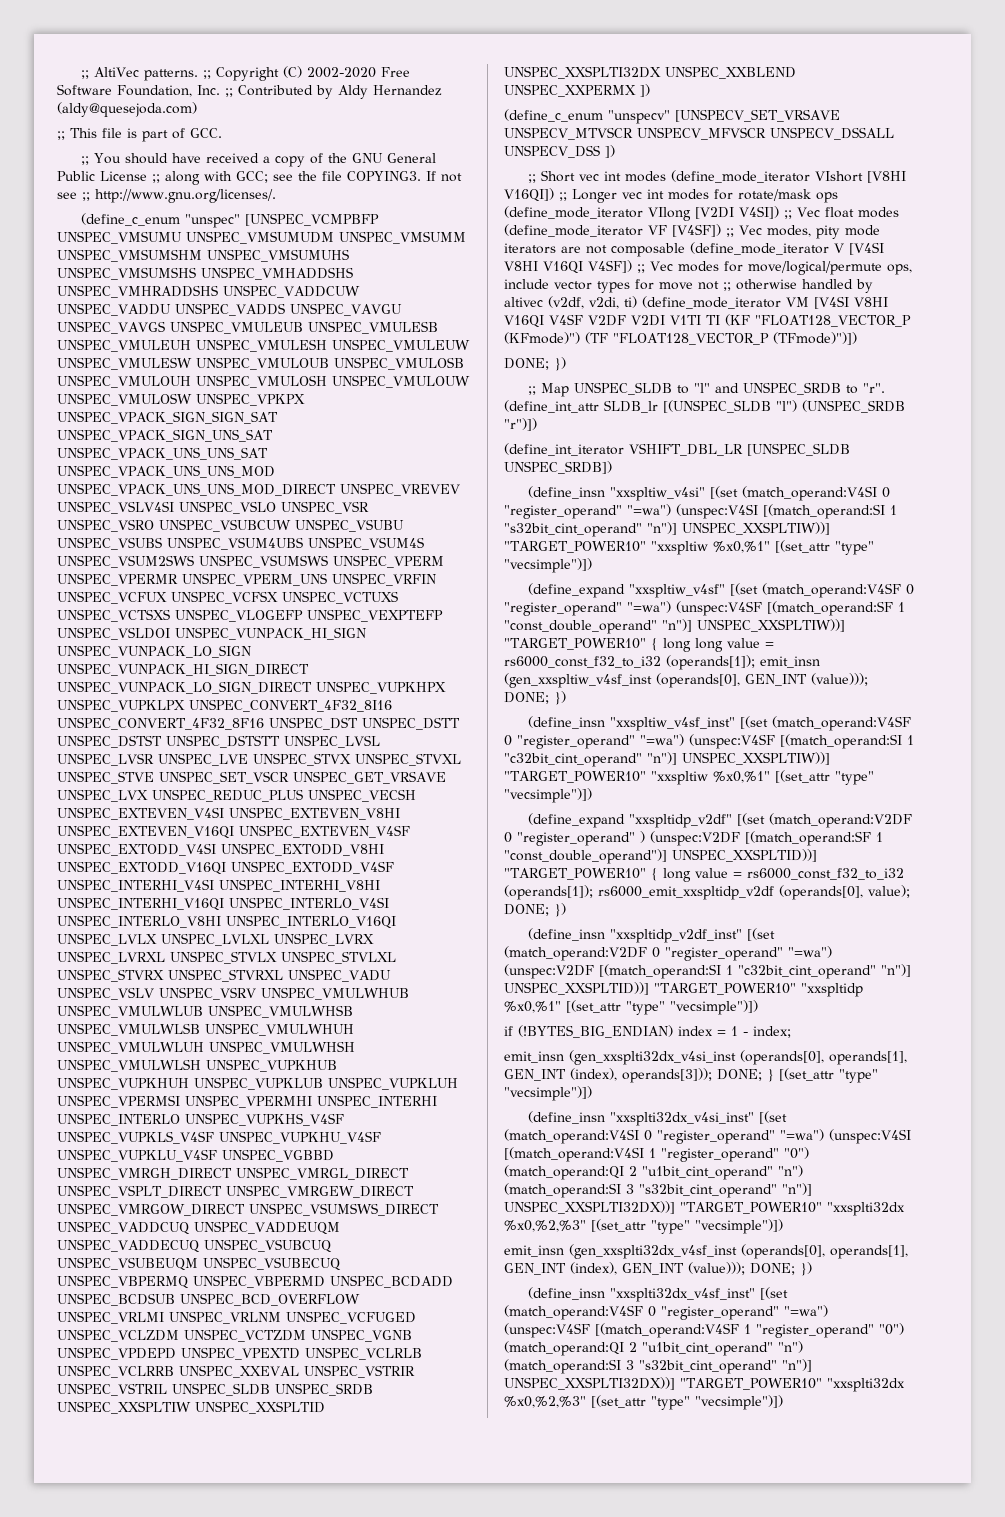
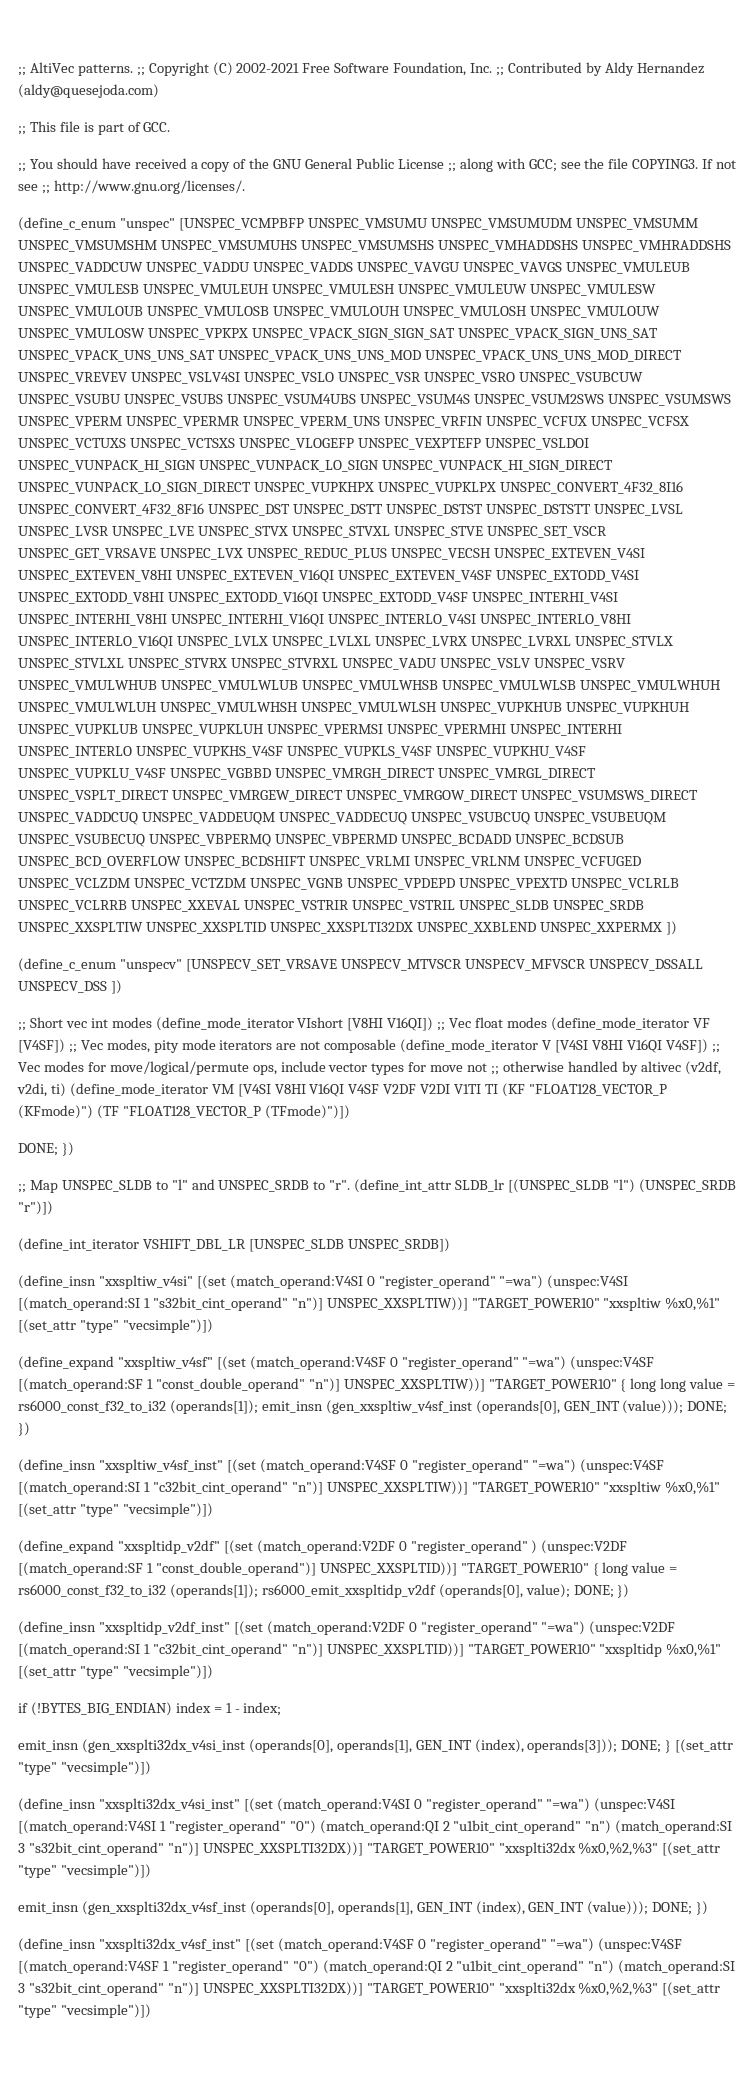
- ;; AltiVec patterns. ;; Copyright (C) 2002-2020 Free Software Foundation, Inc. ;; Contributed by Aldy Hernandez (aldy@quesejoda.com)
+ ;; AltiVec patterns. ;; Copyright (C) 2002-2021 Free Software Foundation, Inc. ;; Contributed by Aldy Hernandez (aldy@quesejoda.com)
- (define_c_enum "unspec" [UNSPEC_VCMPBFP UNSPEC_VMSUMU UNSPEC_VMSUMUDM UNSPEC_VMSUMM UNSPEC_VMSUMSHM UNSPEC_VMSUMUHS UNSPEC_VMSUMSHS UNSPEC_VMHADDSHS UNSPEC_VMHRADDSHS UNSPEC_VADDCUW UNSPEC_VADDU UNSPEC_VADDS UNSPEC_VAVGU UNSPEC_VAVGS UNSPEC_VMULEUB UNSPEC_VMULESB UNSPEC_VMULEUH UNSPEC_VMULESH UNSPEC_VMULEUW UNSPEC_VMULESW UNSPEC_VMULOUB UNSPEC_VMULOSB UNSPEC_VMULOUH UNSPEC_VMULOSH UNSPEC_VMULOUW UNSPEC_VMULOSW UNSPEC_VPKPX UNSPEC_VPACK_SIGN_SIGN_SAT UNSPEC_VPACK_SIGN_UNS_SAT UNSPEC_VPACK_UNS_UNS_SAT UNSPEC_VPACK_UNS_UNS_MOD UNSPEC_VPACK_UNS_UNS_MOD_DIRECT UNSPEC_VREVEV UNSPEC_VSLV4SI UNSPEC_VSLO UNSPEC_VSR UNSPEC_VSRO UNSPEC_VSUBCUW UNSPEC_VSUBU UNSPEC_VSUBS UNSPEC_VSUM4UBS UNSPEC_VSUM4S UNSPEC_VSUM2SWS UNSPEC_VSUMSWS UNSPEC_VPERM UNSPEC_VPERMR UNSPEC_VPERM_UNS UNSPEC_VRFIN UNSPEC_VCFUX UNSPEC_VCFSX UNSPEC_VCTUXS UNSPEC_VCTSXS UNSPEC_VLOGEFP UNSPEC_VEXPTEFP UNSPEC_VSLDOI UNSPEC_VUNPACK_HI_SIGN UNSPEC_VUNPACK_LO_SIGN UNSPEC_VUNPACK_HI_SIGN_DIRECT UNSPEC_VUNPACK_LO_SIGN_DIRECT UNSPEC_VUPKHPX UNSPEC_VUPKLPX UNSPEC_CONVERT_4F32_8I16 UNSPEC_CONVERT_4F32_8F16 UNSPEC_DST UNSPEC_DSTT UNSPEC_DSTST UNSPEC_DSTSTT UNSPEC_LVSL UNSPEC_LVSR UNSPEC_LVE UNSPEC_STVX UNSPEC_STVXL UNSPEC_STVE UNSPEC_SET_VSCR UNSPEC_GET_VRSAVE UNSPEC_LVX UNSPEC_REDUC_PLUS UNSPEC_VECSH UNSPEC_EXTEVEN_V4SI UNSPEC_EXTEVEN_V8HI UNSPEC_EXTEVEN_V16QI UNSPEC_EXTEVEN_V4SF UNSPEC_EXTODD_V4SI UNSPEC_EXTODD_V8HI UNSPEC_EXTODD_V16QI UNSPEC_EXTODD_V4SF UNSPEC_INTERHI_V4SI UNSPEC_INTERHI_V8HI UNSPEC_INTERHI_V16QI UNSPEC_INTERLO_V4SI UNSPEC_INTERLO_V8HI UNSPEC_INTERLO_V16QI UNSPEC_LVLX UNSPEC_LVLXL UNSPEC_LVRX UNSPEC_LVRXL UNSPEC_STVLX UNSPEC_STVLXL UNSPEC_STVRX UNSPEC_STVRXL UNSPEC_VADU UNSPEC_VSLV UNSPEC_VSRV UNSPEC_VMULWHUB UNSPEC_VMULWLUB UNSPEC_VMULWHSB UNSPEC_VMULWLSB UNSPEC_VMULWHUH UNSPEC_VMULWLUH UNSPEC_VMULWHSH UNSPEC_VMULWLSH UNSPEC_VUPKHUB UNSPEC_VUPKHUH UNSPEC_VUPKLUB UNSPEC_VUPKLUH UNSPEC_VPERMSI UNSPEC_VPERMHI UNSPEC_INTERHI UNSPEC_INTERLO UNSPEC_VUPKHS_V4SF UNSPEC_VUPKLS_V4SF UNSPEC_VUPKHU_V4SF UNSPEC_VUPKLU_V4SF UNSPEC_VGBBD UNSPEC_VMRGH_DIRECT UNSPEC_VMRGL_DIRECT UNSPEC_VSPLT_DIRECT UNSPEC_VMRGEW_DIRECT UNSPEC_VMRGOW_DIRECT UNSPEC_VSUMSWS_DIRECT UNSPEC_VADDCUQ UNSPEC_VADDEUQM UNSPEC_VADDECUQ UNSPEC_VSUBCUQ UNSPEC_VSUBEUQM UNSPEC_VSUBECUQ UNSPEC_VBPERMQ UNSPEC_VBPERMD UNSPEC_BCDADD UNSPEC_BCDSUB UNSPEC_BCD_OVERFLOW UNSPEC_VRLMI UNSPEC_VRLNM UNSPEC_VCFUGED UNSPEC_VCLZDM UNSPEC_VCTZDM UNSPEC_VGNB UNSPEC_VPDEPD UNSPEC_VPEXTD UNSPEC_VCLRLB UNSPEC_VCLRRB UNSPEC_XXEVAL UNSPEC_VSTRIR UNSPEC_VSTRIL UNSPEC_SLDB UNSPEC_SRDB UNSPEC_XXSPLTIW UNSPEC_XXSPLTID UNSPEC_XXSPLTI32DX UNSPEC_XXBLEND UNSPEC_XXPERMX ])
+ (define_c_enum "unspec" [UNSPEC_VCMPBFP UNSPEC_VMSUMU UNSPEC_VMSUMUDM UNSPEC_VMSUMM UNSPEC_VMSUMSHM UNSPEC_VMSUMUHS UNSPEC_VMSUMSHS UNSPEC_VMHADDSHS UNSPEC_VMHRADDSHS UNSPEC_VADDCUW UNSPEC_VADDU UNSPEC_VADDS UNSPEC_VAVGU UNSPEC_VAVGS UNSPEC_VMULEUB UNSPEC_VMULESB UNSPEC_VMULEUH UNSPEC_VMULESH UNSPEC_VMULEUW UNSPEC_VMULESW UNSPEC_VMULOUB UNSPEC_VMULOSB UNSPEC_VMULOUH UNSPEC_VMULOSH UNSPEC_VMULOUW UNSPEC_VMULOSW UNSPEC_VPKPX UNSPEC_VPACK_SIGN_SIGN_SAT UNSPEC_VPACK_SIGN_UNS_SAT UNSPEC_VPACK_UNS_UNS_SAT UNSPEC_VPACK_UNS_UNS_MOD UNSPEC_VPACK_UNS_UNS_MOD_DIRECT UNSPEC_VREVEV UNSPEC_VSLV4SI UNSPEC_VSLO UNSPEC_VSR UNSPEC_VSRO UNSPEC_VSUBCUW UNSPEC_VSUBU UNSPEC_VSUBS UNSPEC_VSUM4UBS UNSPEC_VSUM4S UNSPEC_VSUM2SWS UNSPEC_VSUMSWS UNSPEC_VPERM UNSPEC_VPERMR UNSPEC_VPERM_UNS UNSPEC_VRFIN UNSPEC_VCFUX UNSPEC_VCFSX UNSPEC_VCTUXS UNSPEC_VCTSXS UNSPEC_VLOGEFP UNSPEC_VEXPTEFP UNSPEC_VSLDOI UNSPEC_VUNPACK_HI_SIGN UNSPEC_VUNPACK_LO_SIGN UNSPEC_VUNPACK_HI_SIGN_DIRECT UNSPEC_VUNPACK_LO_SIGN_DIRECT UNSPEC_VUPKHPX UNSPEC_VUPKLPX UNSPEC_CONVERT_4F32_8I16 UNSPEC_CONVERT_4F32_8F16 UNSPEC_DST UNSPEC_DSTT UNSPEC_DSTST UNSPEC_DSTSTT UNSPEC_LVSL UNSPEC_LVSR UNSPEC_LVE UNSPEC_STVX UNSPEC_STVXL UNSPEC_STVE UNSPEC_SET_VSCR UNSPEC_GET_VRSAVE UNSPEC_LVX UNSPEC_REDUC_PLUS UNSPEC_VECSH UNSPEC_EXTEVEN_V4SI UNSPEC_EXTEVEN_V8HI UNSPEC_EXTEVEN_V16QI UNSPEC_EXTEVEN_V4SF UNSPEC_EXTODD_V4SI UNSPEC_EXTODD_V8HI UNSPEC_EXTODD_V16QI UNSPEC_EXTODD_V4SF UNSPEC_INTERHI_V4SI UNSPEC_INTERHI_V8HI UNSPEC_INTERHI_V16QI UNSPEC_INTERLO_V4SI UNSPEC_INTERLO_V8HI UNSPEC_INTERLO_V16QI UNSPEC_LVLX UNSPEC_LVLXL UNSPEC_LVRX UNSPEC_LVRXL UNSPEC_STVLX UNSPEC_STVLXL UNSPEC_STVRX UNSPEC_STVRXL UNSPEC_VADU UNSPEC_VSLV UNSPEC_VSRV UNSPEC_VMULWHUB UNSPEC_VMULWLUB UNSPEC_VMULWHSB UNSPEC_VMULWLSB UNSPEC_VMULWHUH UNSPEC_VMULWLUH UNSPEC_VMULWHSH UNSPEC_VMULWLSH UNSPEC_VUPKHUB UNSPEC_VUPKHUH UNSPEC_VUPKLUB UNSPEC_VUPKLUH UNSPEC_VPERMSI UNSPEC_VPERMHI UNSPEC_INTERHI UNSPEC_INTERLO UNSPEC_VUPKHS_V4SF UNSPEC_VUPKLS_V4SF UNSPEC_VUPKHU_V4SF UNSPEC_VUPKLU_V4SF UNSPEC_VGBBD UNSPEC_VMRGH_DIRECT UNSPEC_VMRGL_DIRECT UNSPEC_VSPLT_DIRECT UNSPEC_VMRGEW_DIRECT UNSPEC_VMRGOW_DIRECT UNSPEC_VSUMSWS_DIRECT UNSPEC_VADDCUQ UNSPEC_VADDEUQM UNSPEC_VADDECUQ UNSPEC_VSUBCUQ UNSPEC_VSUBEUQM UNSPEC_VSUBECUQ UNSPEC_VBPERMQ UNSPEC_VBPERMD UNSPEC_BCDADD UNSPEC_BCDSUB UNSPEC_BCD_OVERFLOW UNSPEC_BCDSHIFT UNSPEC_VRLMI UNSPEC_VRLNM UNSPEC_VCFUGED UNSPEC_VCLZDM UNSPEC_VCTZDM UNSPEC_VGNB UNSPEC_VPDEPD UNSPEC_VPEXTD UNSPEC_VCLRLB UNSPEC_VCLRRB UNSPEC_XXEVAL UNSPEC_VSTRIR UNSPEC_VSTRIL UNSPEC_SLDB UNSPEC_SRDB UNSPEC_XXSPLTIW UNSPEC_XXSPLTID UNSPEC_XXSPLTI32DX UNSPEC_XXBLEND UNSPEC_XXPERMX ])
- Longer vec int modes for rotate/mask ops (define_mode_iterator VIlong [V2DI V4SI]) ;;

